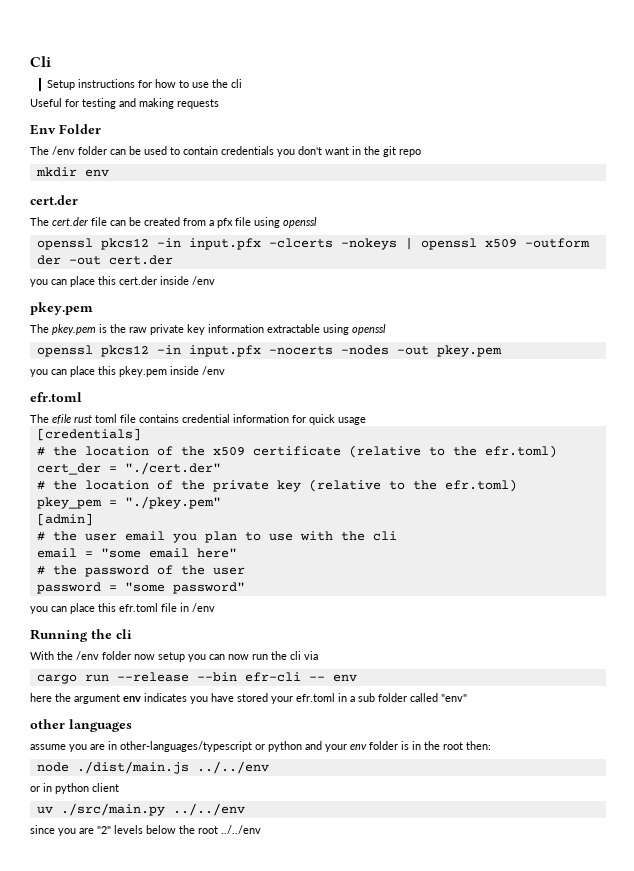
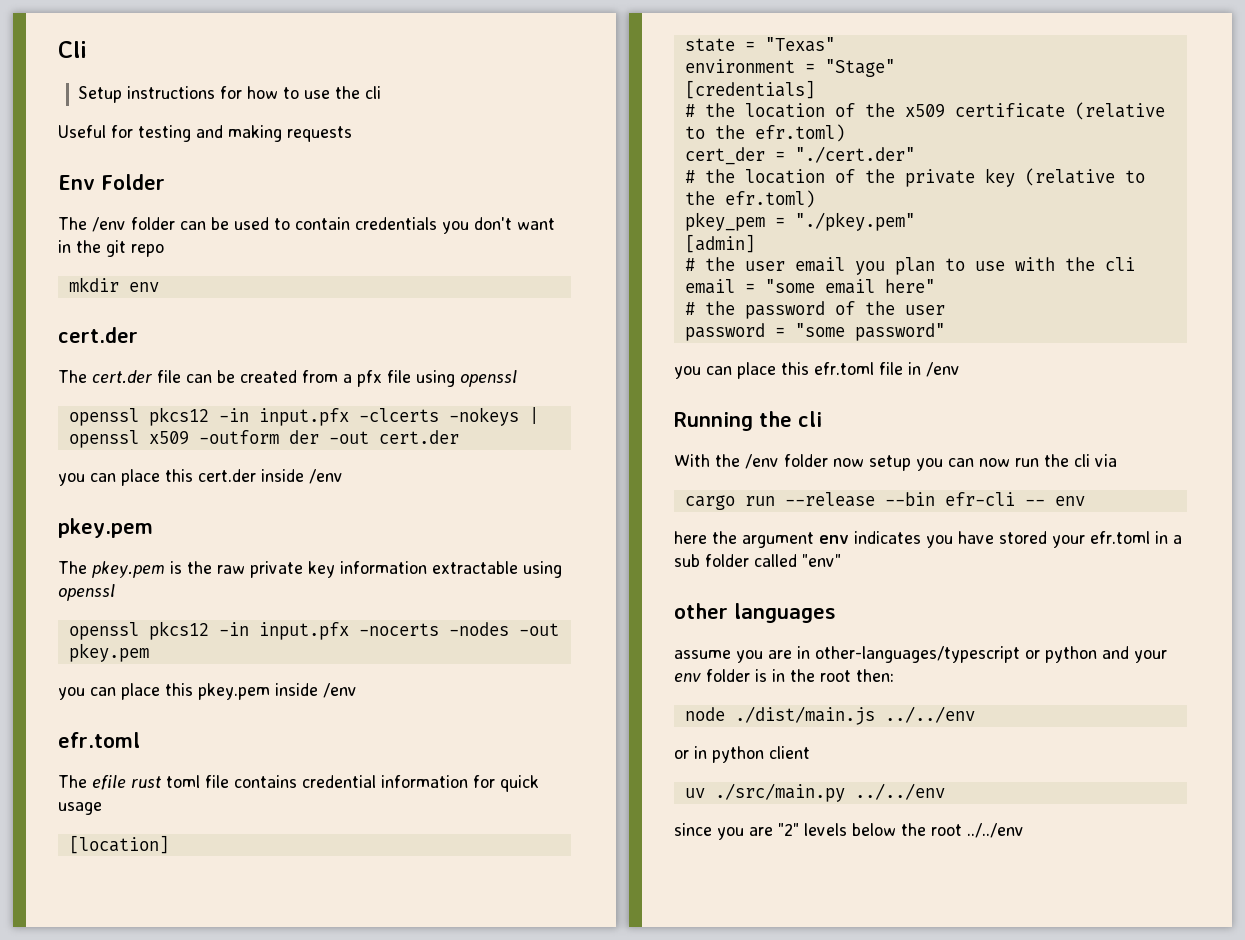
+ [location]
+ state = "Texas"
+ environment = "Stage"

